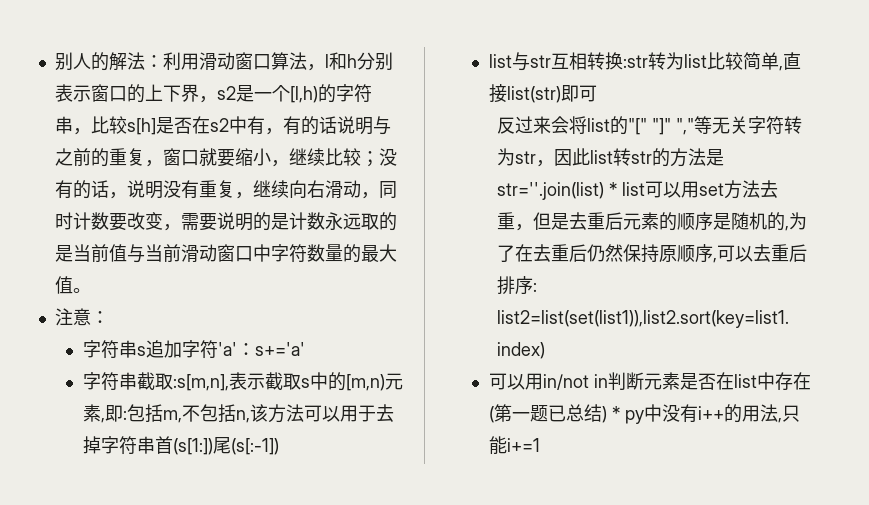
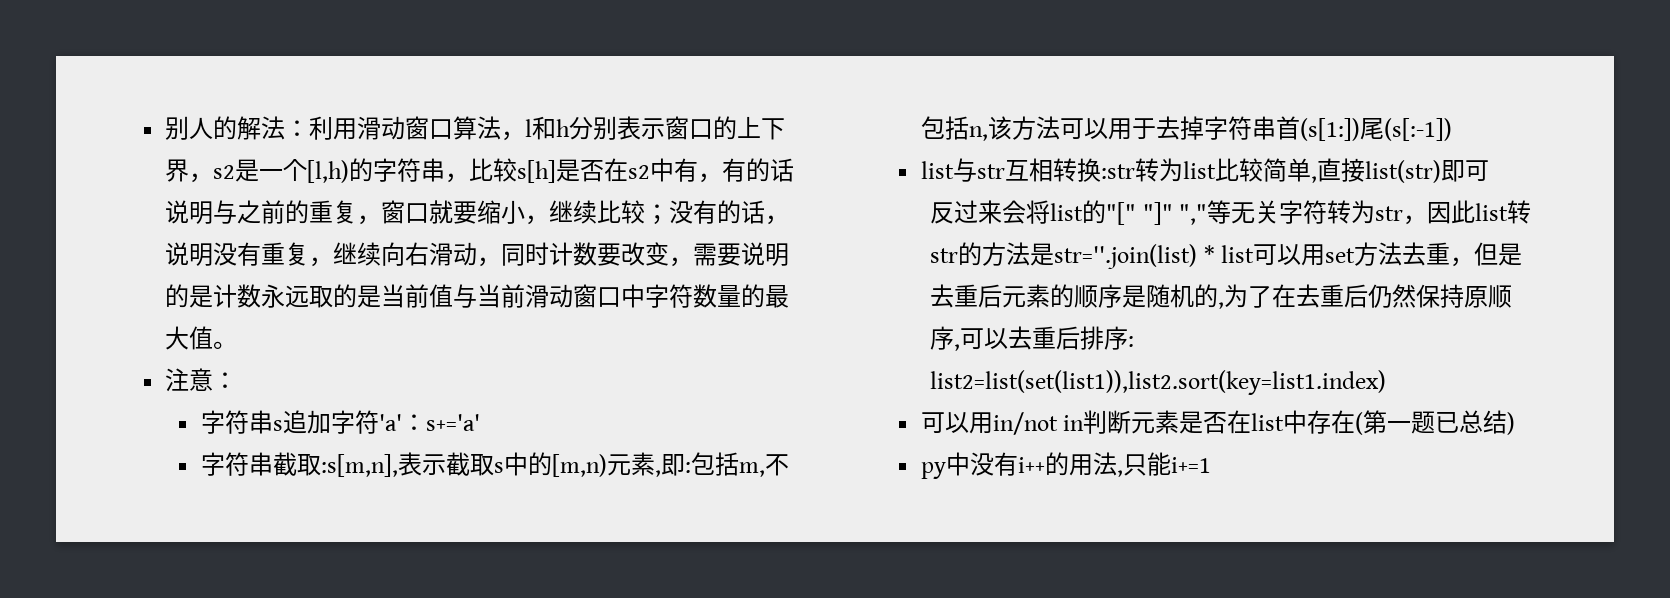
- 可以用in/not in判断元素是否在list中存在(第一题已总结) * py中没有i++的用法,只能i+=1
+ 可以用in/not in判断元素是否在list中存在(第一题已总结)
+ py中没有i++的用法,只能i+=1

